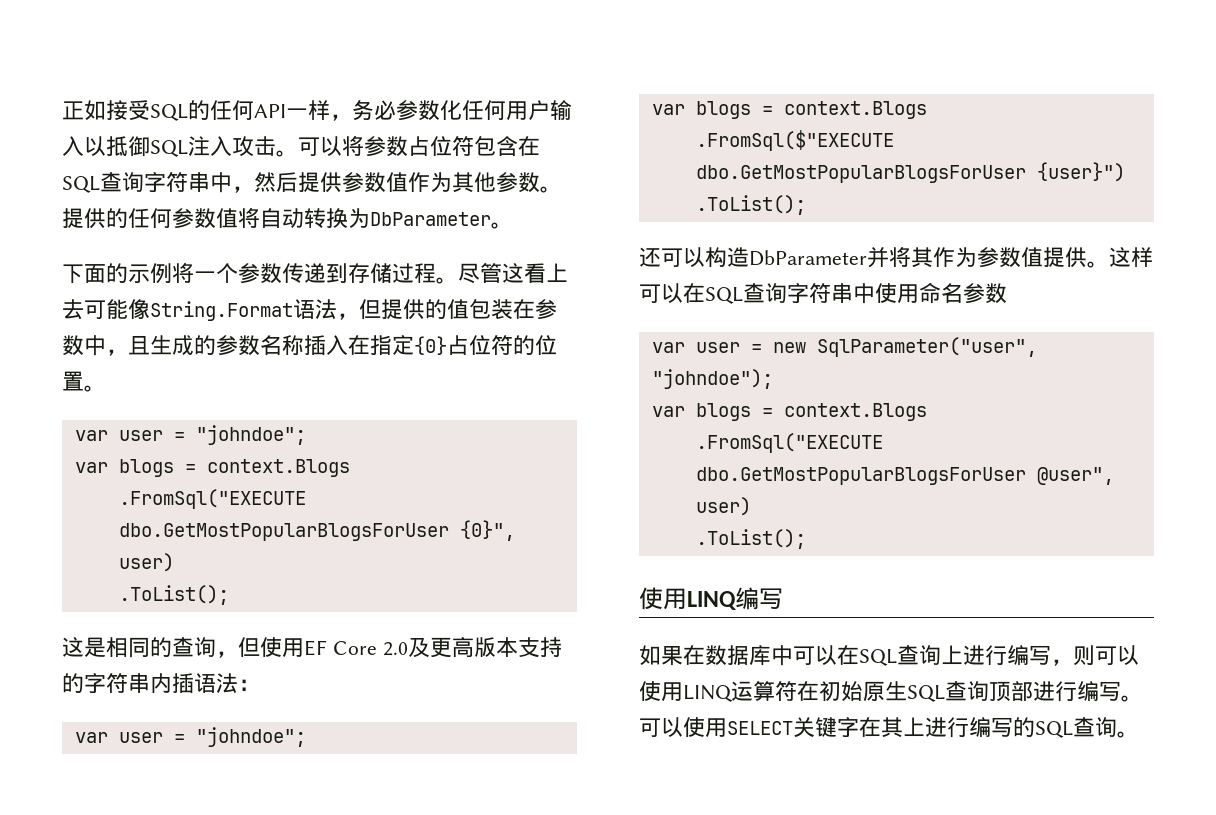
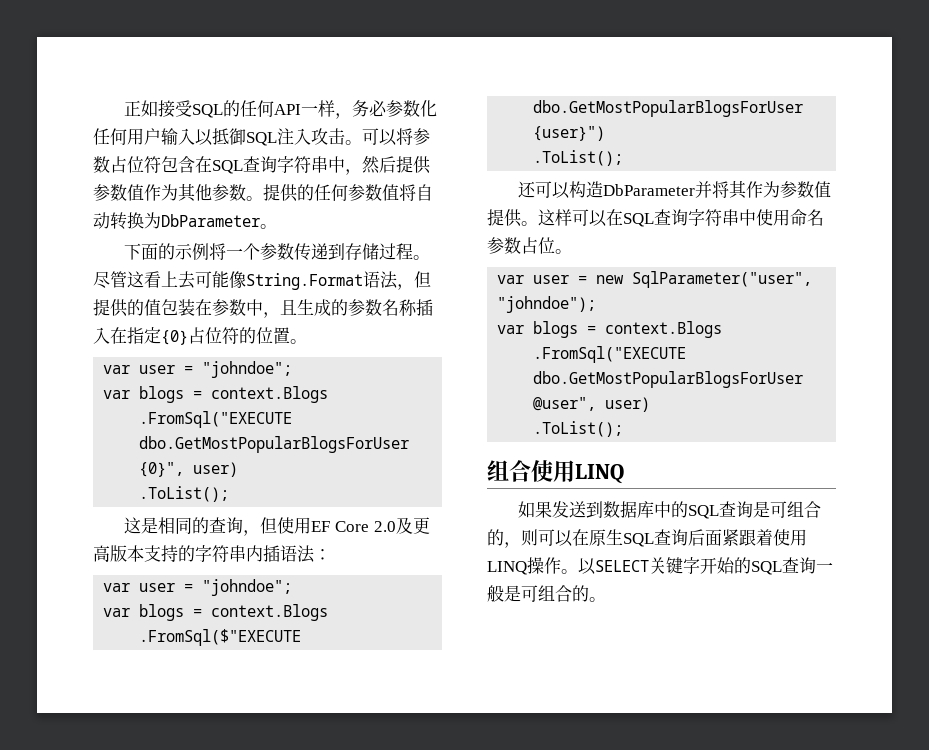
- 这样可以在SQL查询字符串中使用命名参数
+ 这样可以在SQL查询字符串中使用命名参数占位。
- 使用LINQ编写
+ 组合使用LINQ
- 如果在数据库中可以在SQL查询上进行编写，则可以使用LINQ运算符在初始原生SQL查询顶部进行编写。可以使用SELECT关键字在其上进行编写的SQL查询。
+ 如果发送到数据库中的SQL查询是可组合的，则可以在原生SQL查询后面紧跟着使用LINQ操作。以SELECT关键字开始的SQL查询一般是可组合的。

